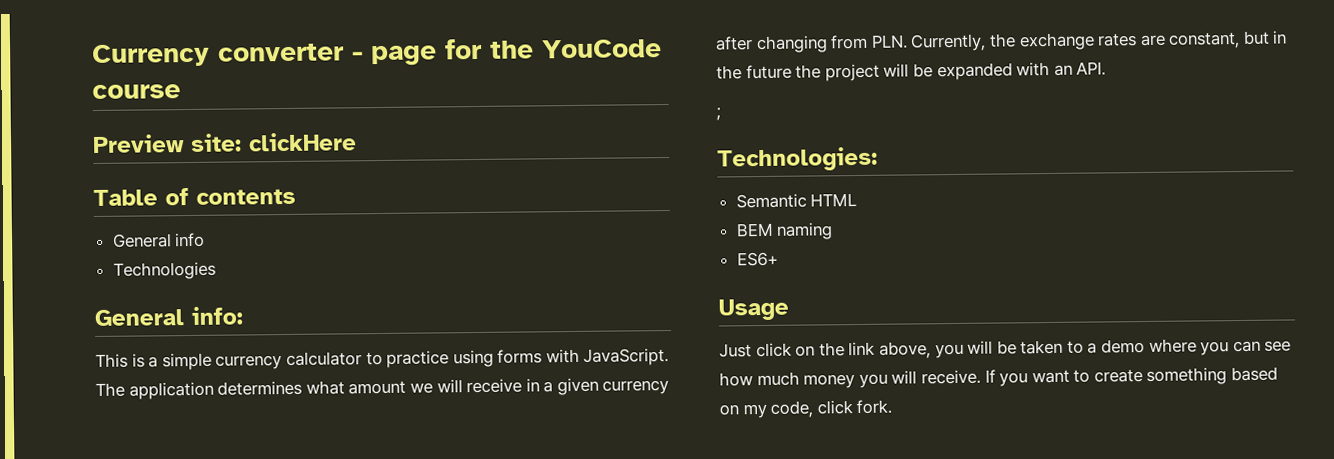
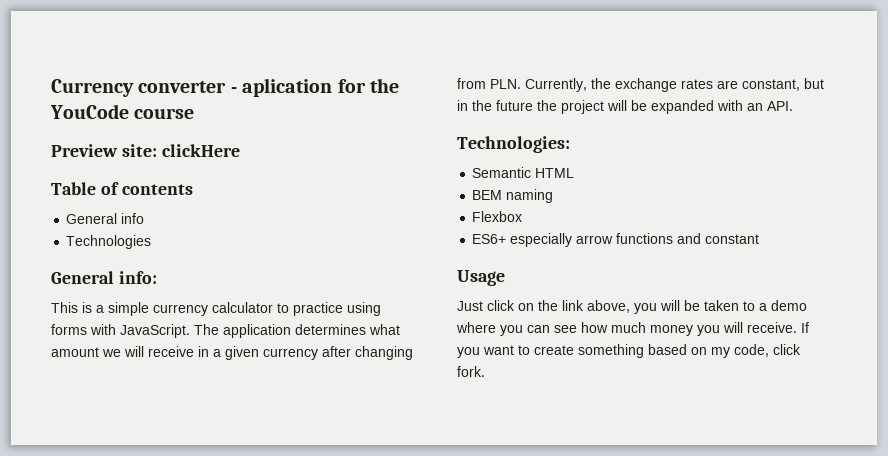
- Currency converter - page for the YouCode course
+ Currency converter - aplication for the YouCode course
- ;
+ Flexbox
- ES6+
+ ES6+ especially arrow functions and constant

